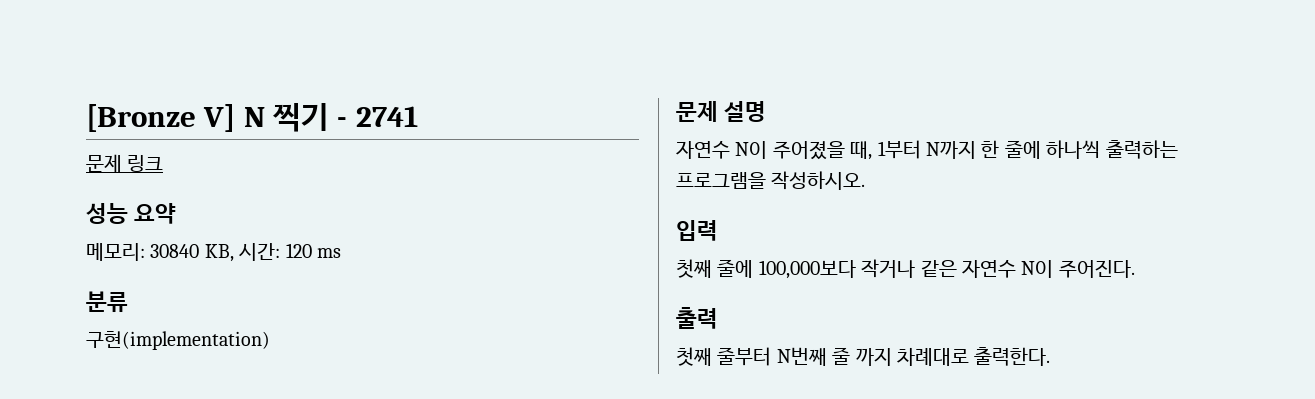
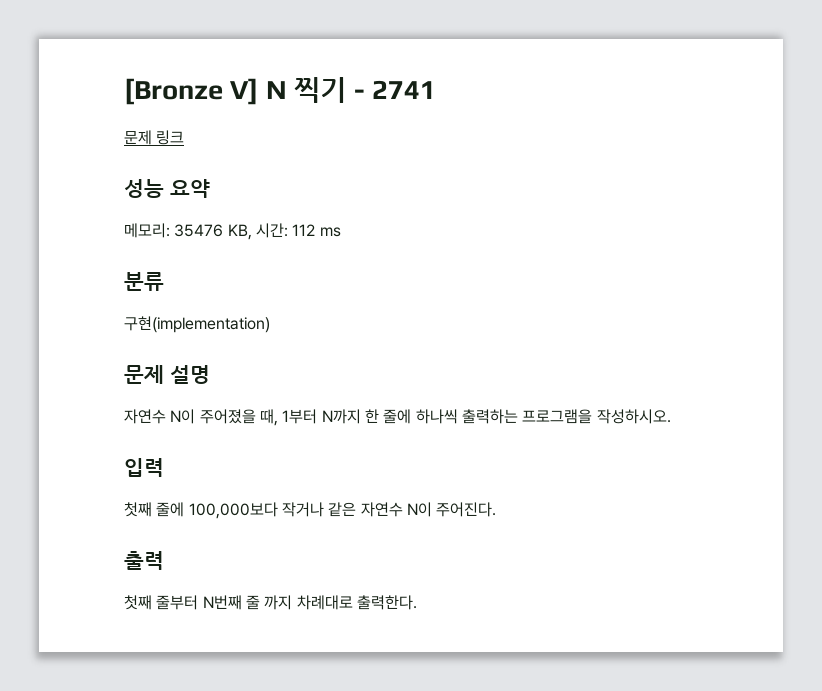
- 메모리: 30840 KB, 시간: 120 ms
+ 메모리: 35476 KB, 시간: 112 ms

